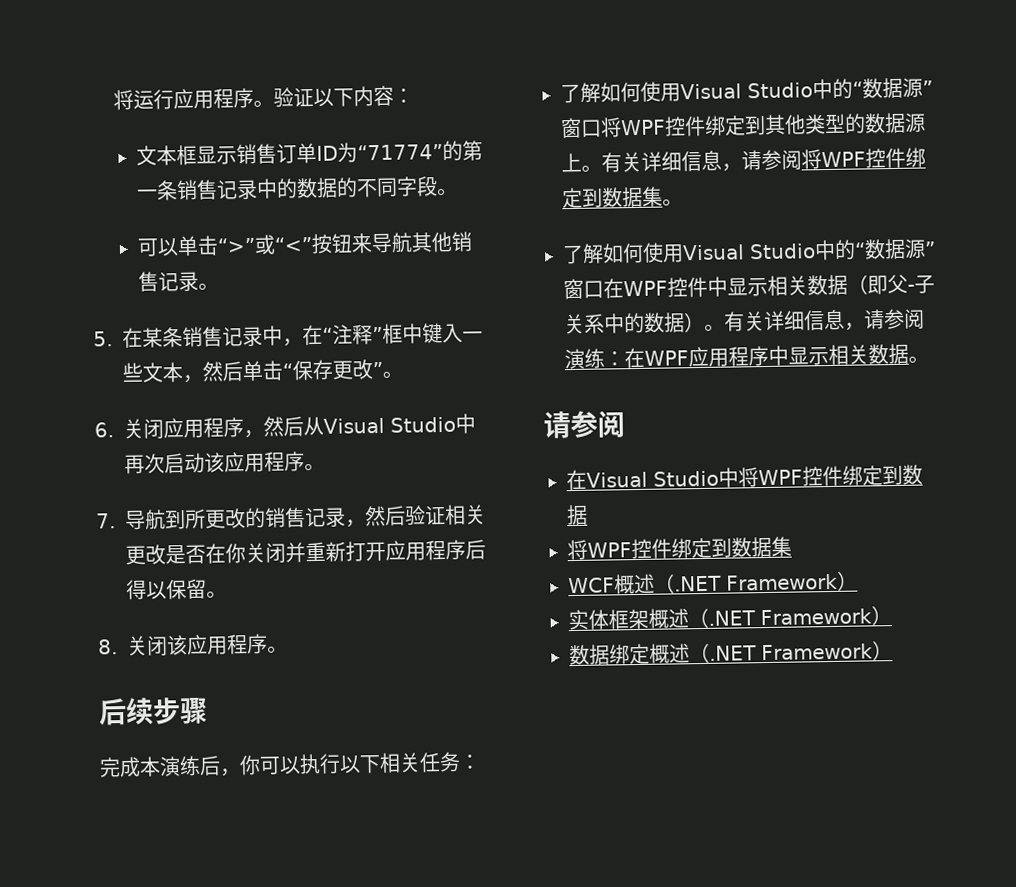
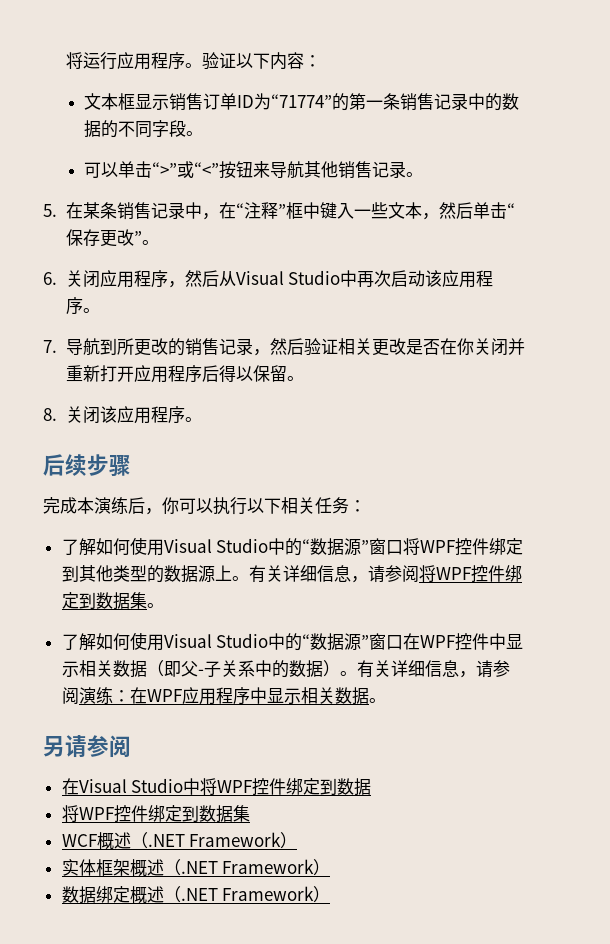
  有关详细信息，请参阅演练：在WPF应用程序中显示相关数据。
- 请参阅
+ 另请参阅

